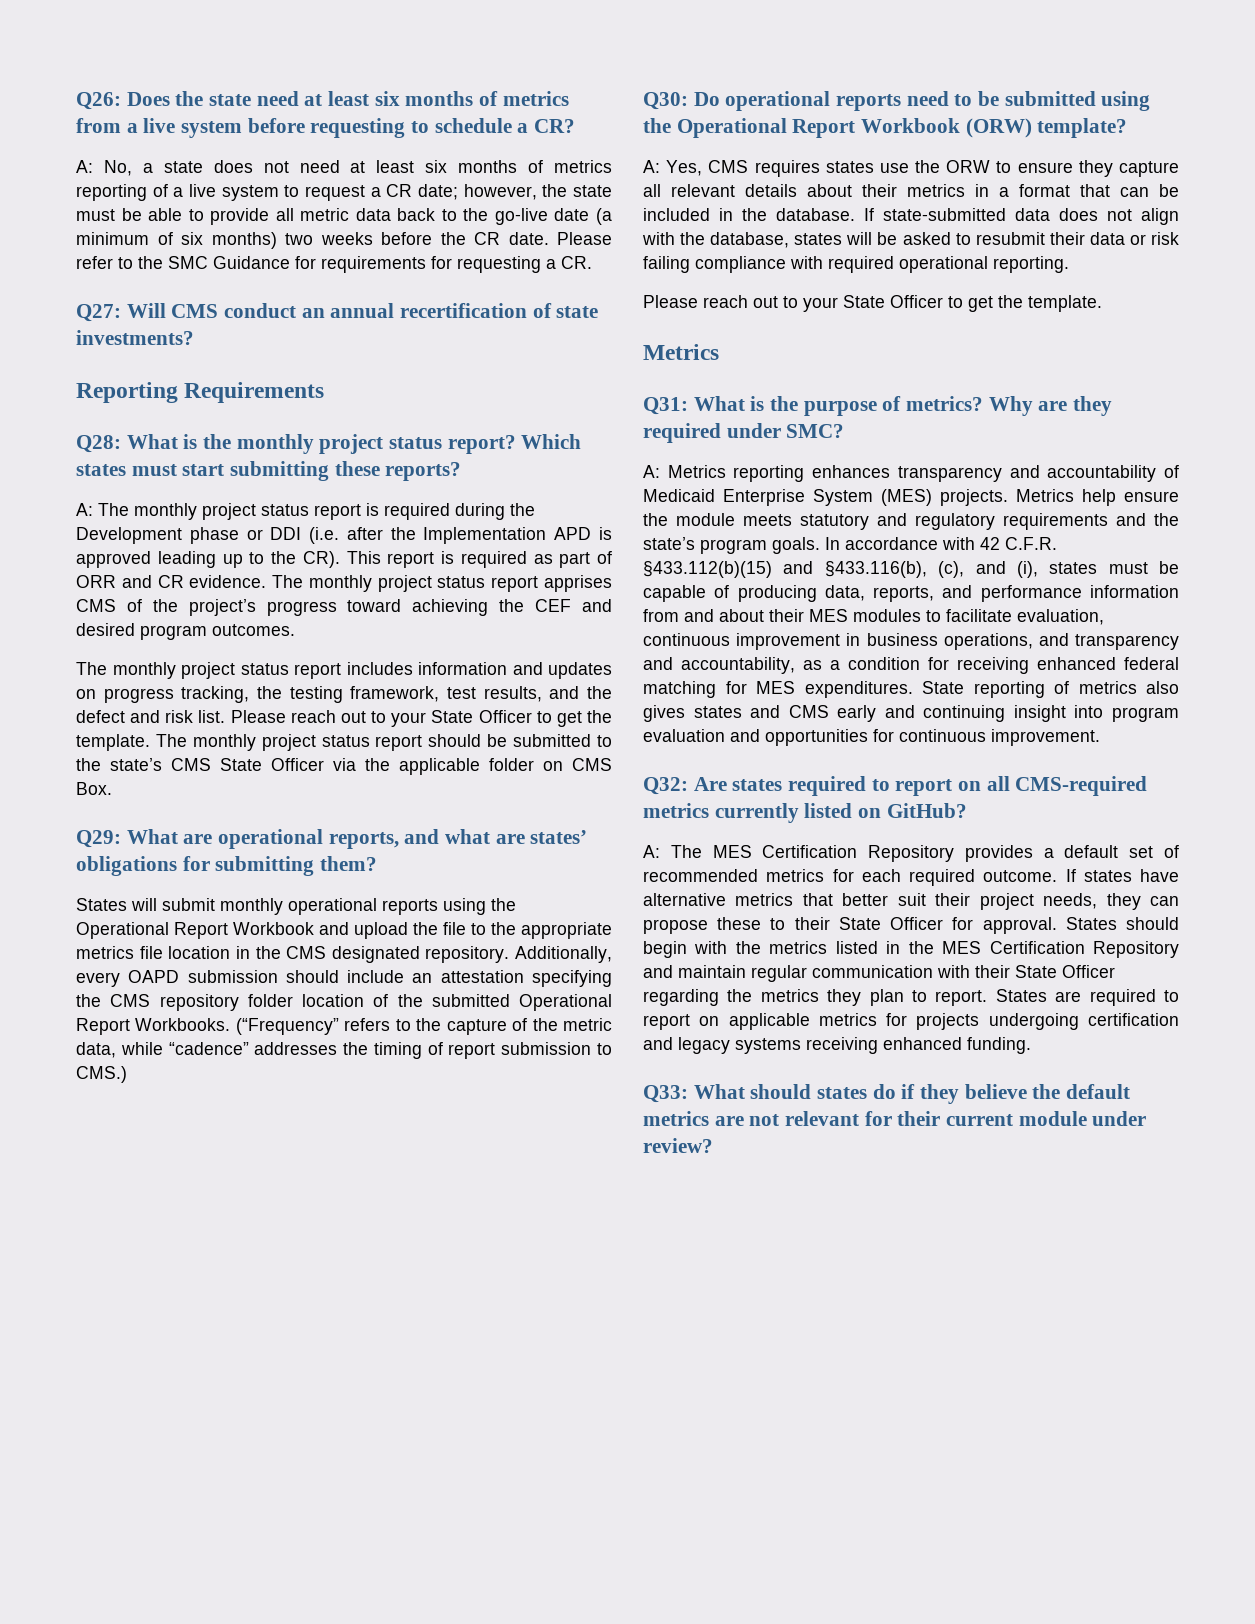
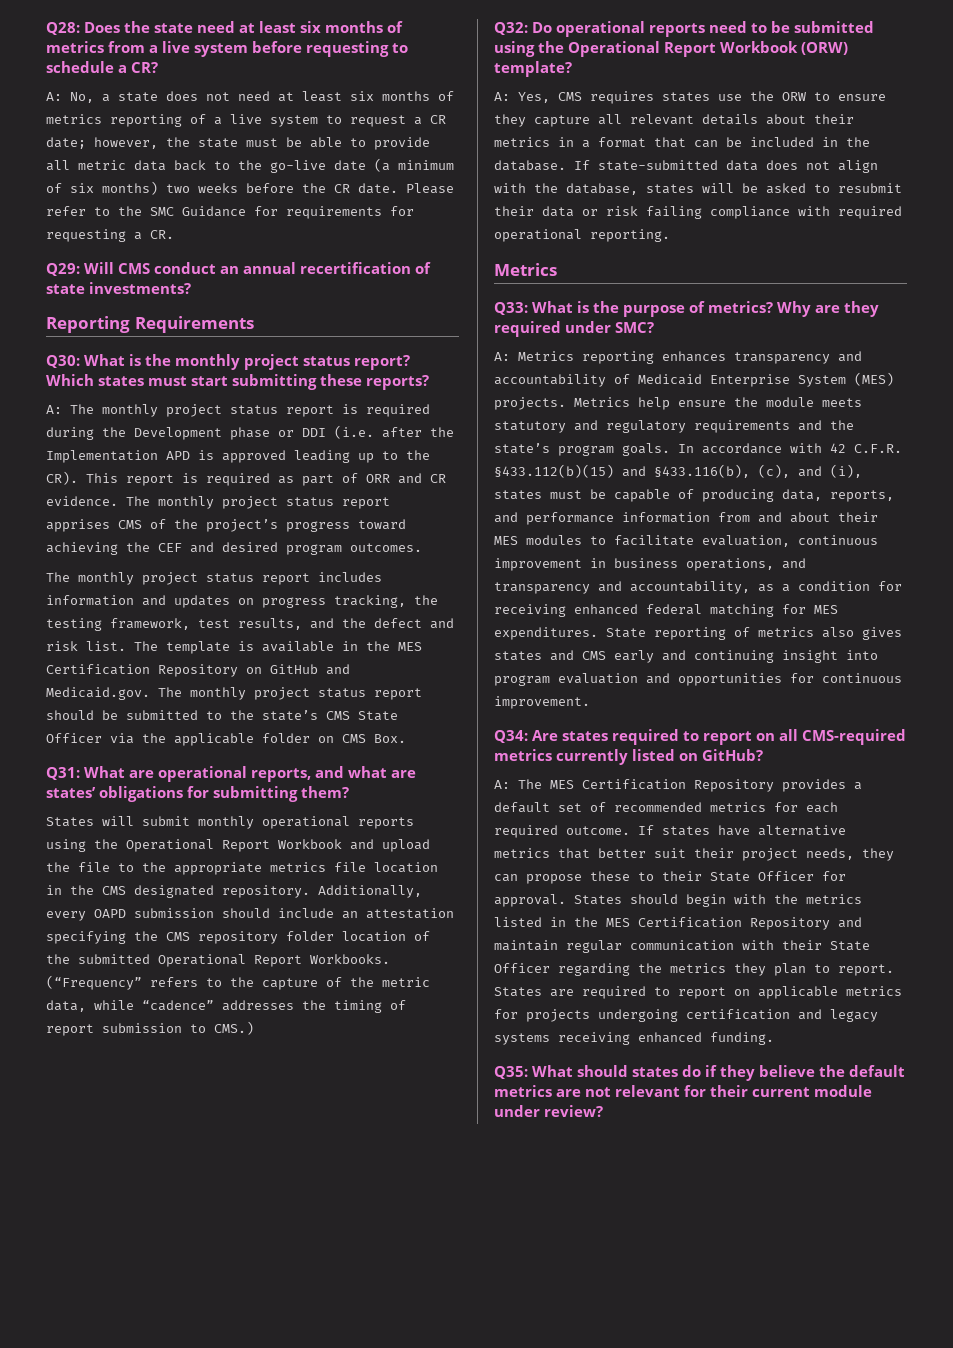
- Q26: Does the state need at least six months of metrics from a live system before requesting to schedule a CR?
+ Q28: Does the state need at least six months of metrics from a live system before requesting to schedule a CR?
- Q27: Will CMS conduct an annual recertification of state investments?
+ Q29: Will CMS conduct an annual recertification of state investments?
- Q28: What is the monthly project status report?
+ Q30: What is the monthly project status report?
- Please reach out to your State Officer to get the template. The monthly project status report should be submitted to the state’s CMS State Officer via the applicable folder on CMS Box.
+ The template is available in the MES Certification Repository on GitHub and Medicaid.gov. The monthly project status report should be submitted to the state’s CMS State Officer via the applicable folder on CMS Box.
- Q29: What are operational reports, and what are states’ obligations for submitting them?
+ Q31: What are operational reports, and what are states’ obligations for submitting them?
- Q30: Do operational reports need to be submitted using the Operational Report Workbook (ORW) template?
+ Q32: Do operational reports need to be submitted using the Operational Report Workbook (ORW) template?
  If state-submitted data does not align with the database, states will be asked to resubmit their data or risk failing compliance with required operational reporting.
- Please reach out to your State Officer to get the template.
- Q31: What is the purpose of metrics?
+ Q33: What is the purpose of metrics?
- Q32: Are states required to report on all CMS-required metrics currently listed on GitHub?
+ Q34: Are states required to report on all CMS-required metrics currently listed on GitHub?
- Q33: What should states do if they believe the default metrics are not relevant for their current module under review?
+ Q35: What should states do if they believe the default metrics are not relevant for their current module under review?

